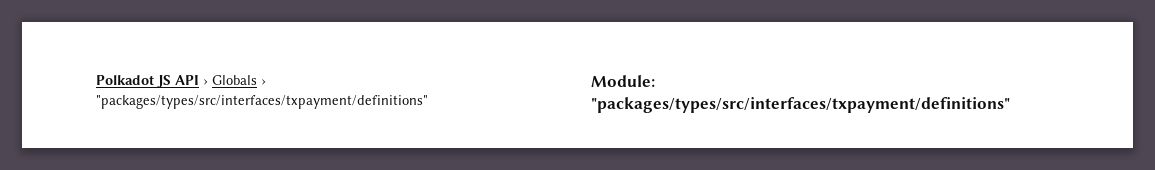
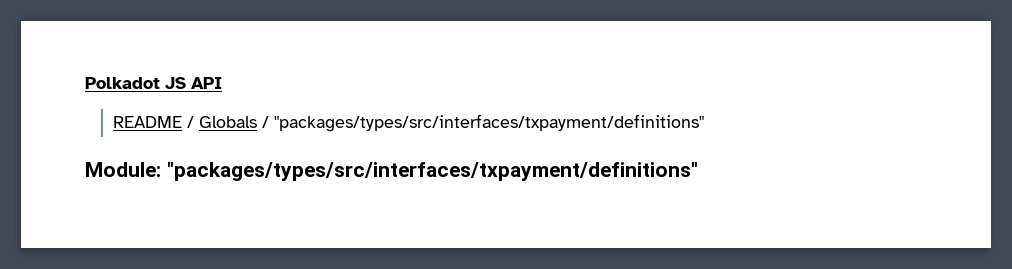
- Polkadot JS API › Globals › "packages/types/src/interfaces/txpayment/definitions"
+ Polkadot JS API
+ README / Globals / "packages/types/src/interfaces/txpayment/definitions"

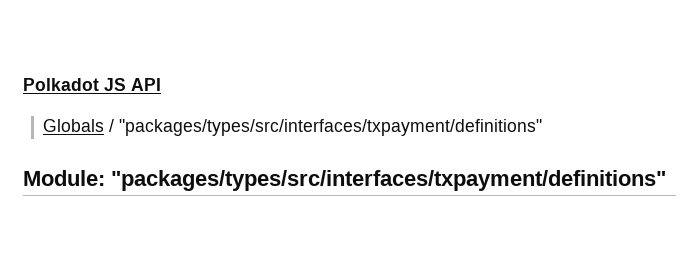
- README / Globals / "packages/types/src/interfaces/txpayment/definitions"
+ Globals / "packages/types/src/interfaces/txpayment/definitions"

